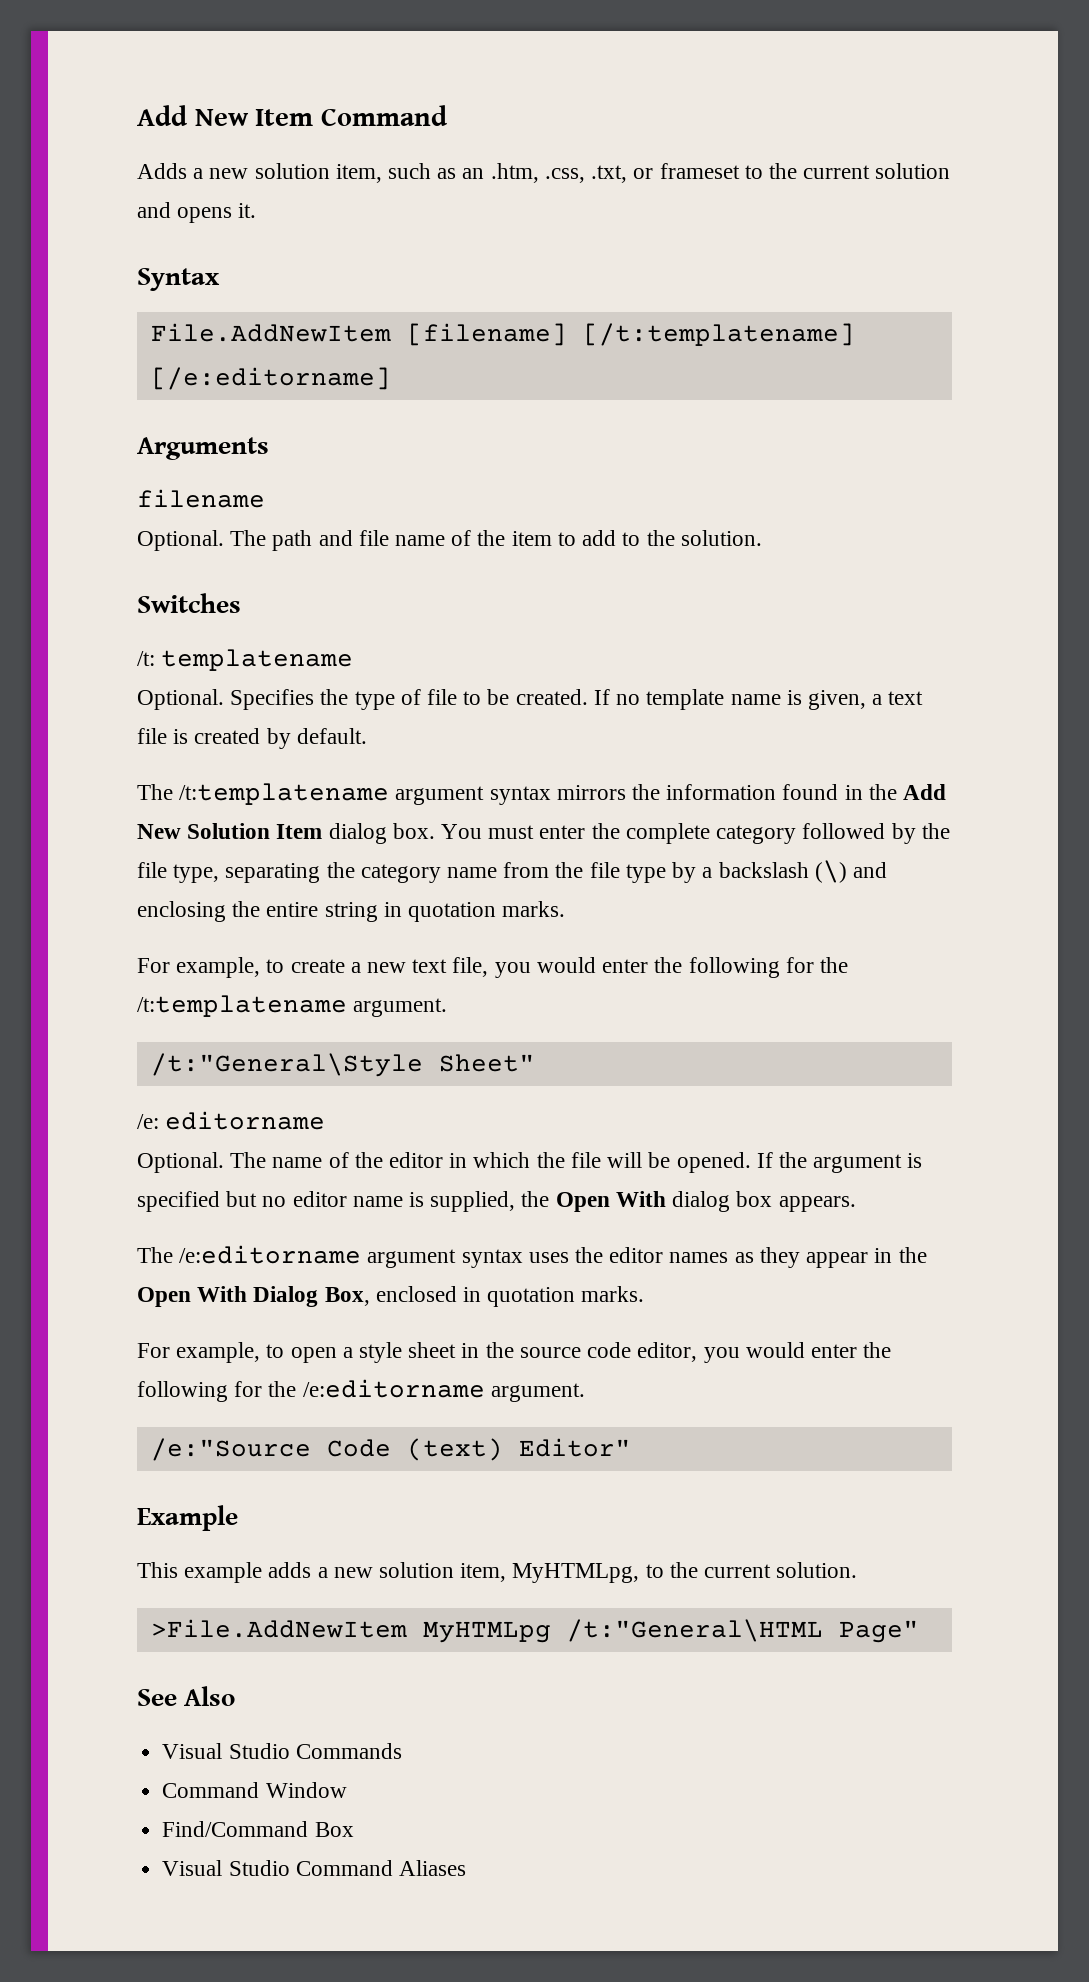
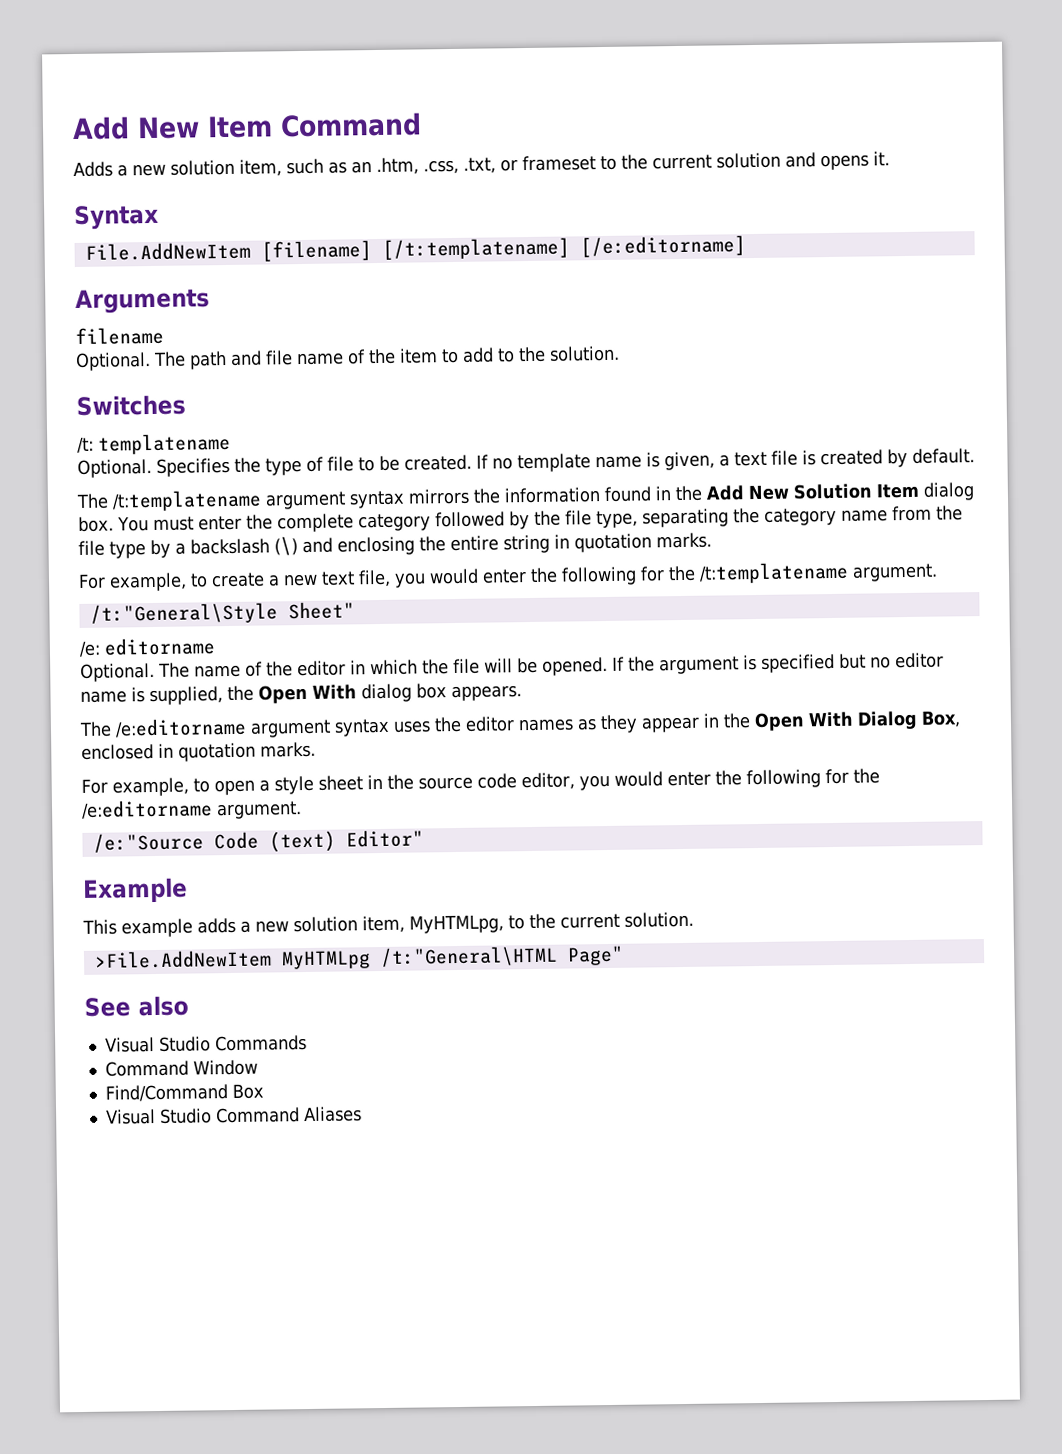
- See Also
+ See also

